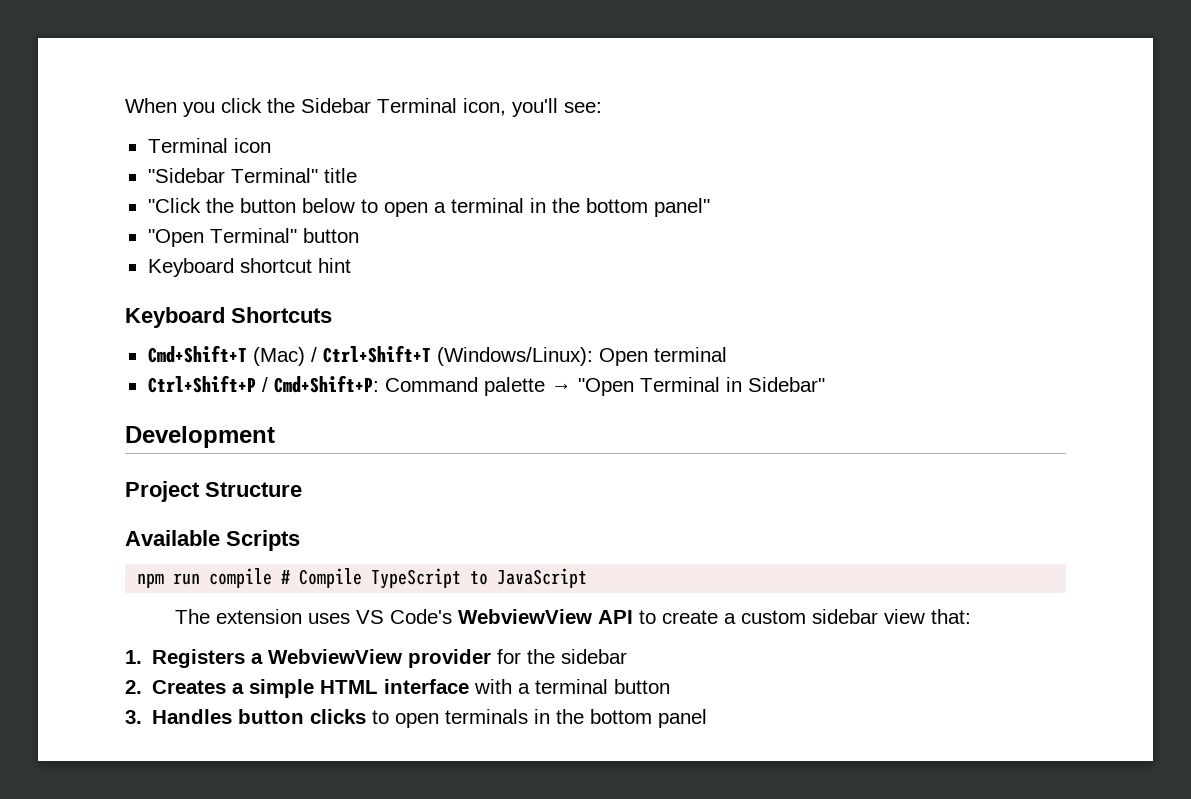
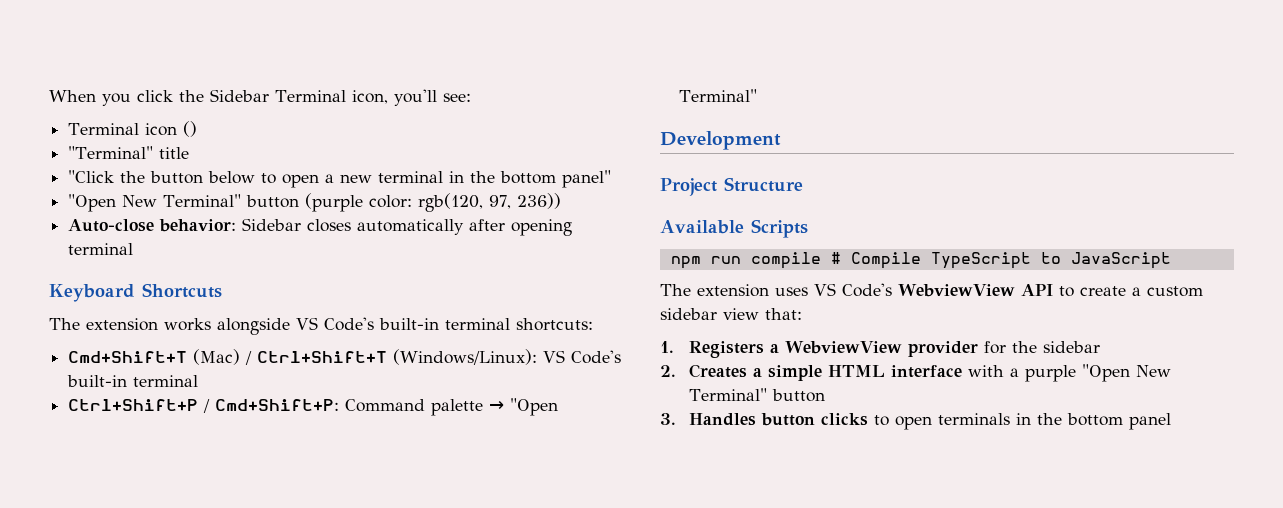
- Terminal icon
- "Sidebar Terminal" title
+ Terminal icon ()
+ "Terminal" title
- "Click the button below to open a terminal in the bottom panel"
+ "Click the button below to open a new terminal in the bottom panel"
- "Open Terminal" button
- Keyboard shortcut hint
+ "Open New Terminal" button (purple color: rgb(120, 97, 236))
+ Auto-close behavior: Sidebar closes automatically after opening terminal
  Keyboard Shortcuts
+ The extension works alongside VS Code's built-in terminal shortcuts:
- Cmd+Shift+T (Mac) / Ctrl+Shift+T (Windows/Linux): Open terminal
+ Cmd+Shift+T (Mac) / Ctrl+Shift+T (Windows/Linux): VS Code's built-in terminal
- Ctrl+Shift+P / Cmd+Shift+P: Command palette → "Open Terminal in Sidebar"
+ Ctrl+Shift+P / Cmd+Shift+P: Command palette → "Open Terminal"
- 2. Creates a simple HTML interface with a terminal button
+ 2. Creates a simple HTML interface with a purple "Open New Terminal" button

